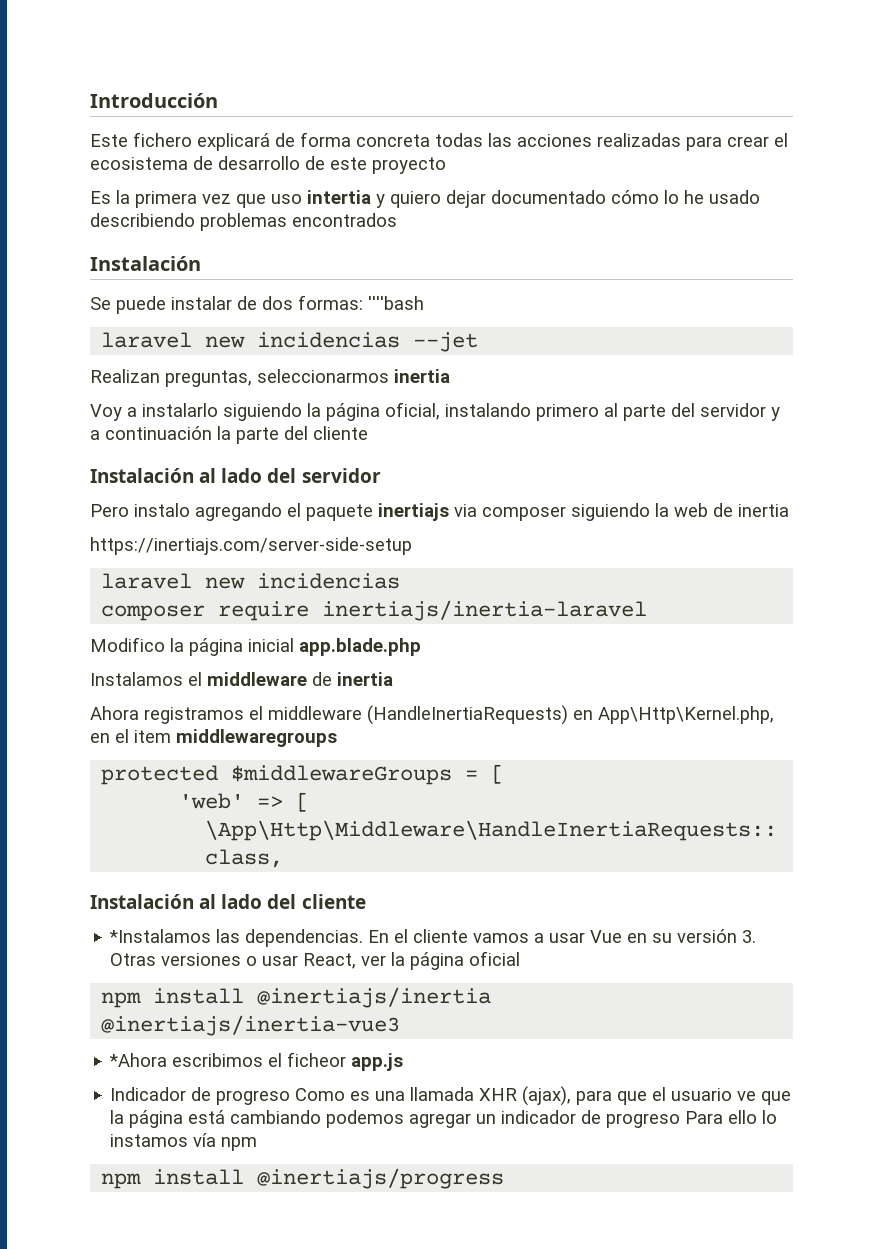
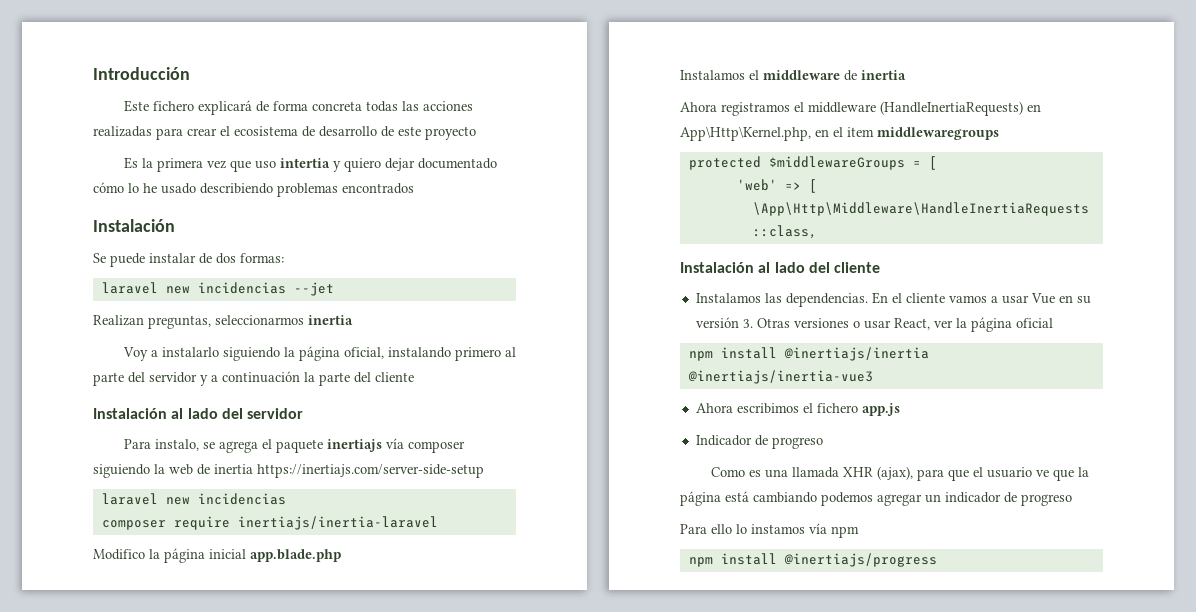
- Se puede instalar de dos formas: ''''bash
+ Se puede instalar de dos formas:
- Pero instalo agregando el paquete inertiajs via composer siguiendo la web de inertia
- https://inertiajs.com/server-side-setup
+ Para instalo, se agrega el paquete inertiajs vía composer siguiendo la web de inertia https://inertiajs.com/server-side-setup
- *Instalamos las dependencias.
+ Instalamos las dependencias.
- *Ahora escribimos el ficheor app.js
+ Ahora escribimos el fichero app.js
- Indicador de progreso Como es una llamada XHR (ajax), para que el usuario ve que la página está cambiando podemos agregar un indicador de progreso Para ello lo instamos vía npm
+ Indicador de progreso
+ Como es una llamada XHR (ajax), para que el usuario ve que la página está cambiando podemos agregar un indicador de progreso
+ Para ello lo instamos vía npm

